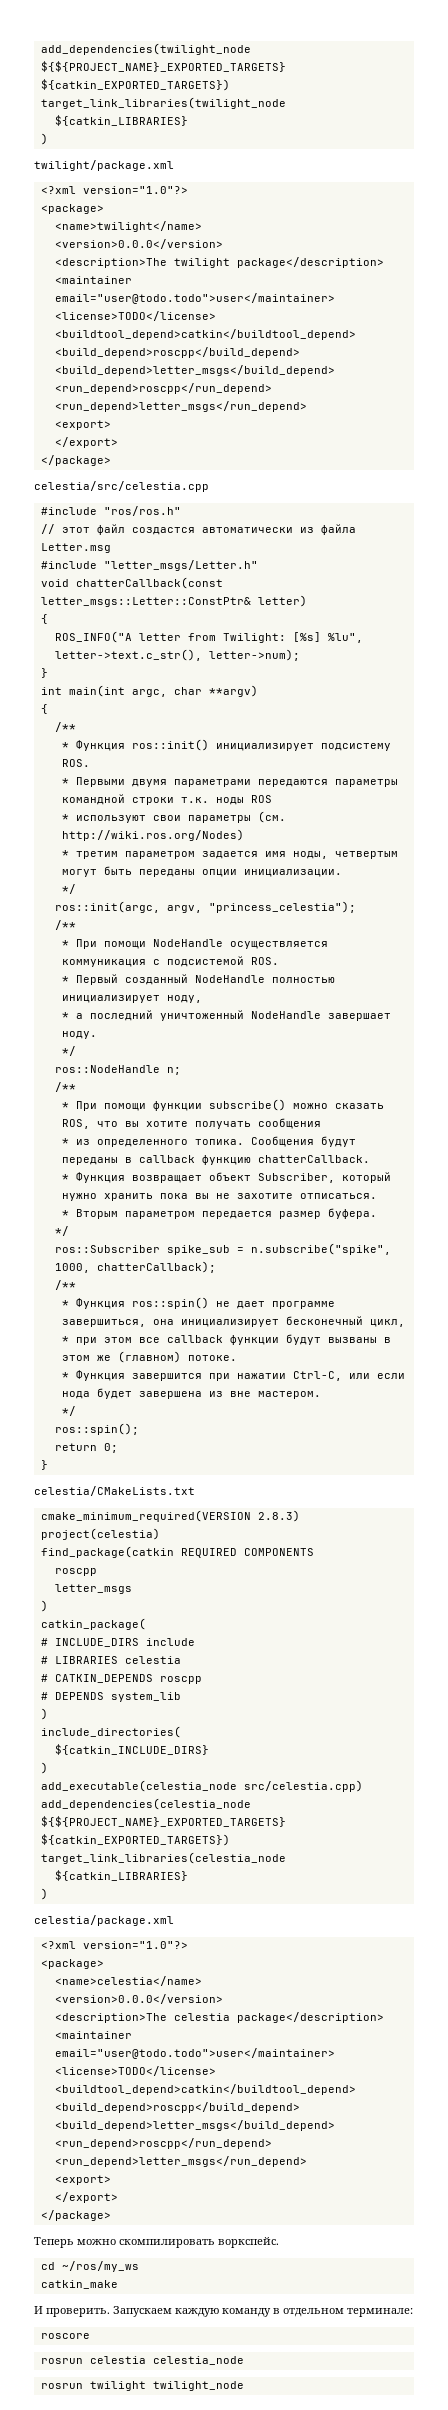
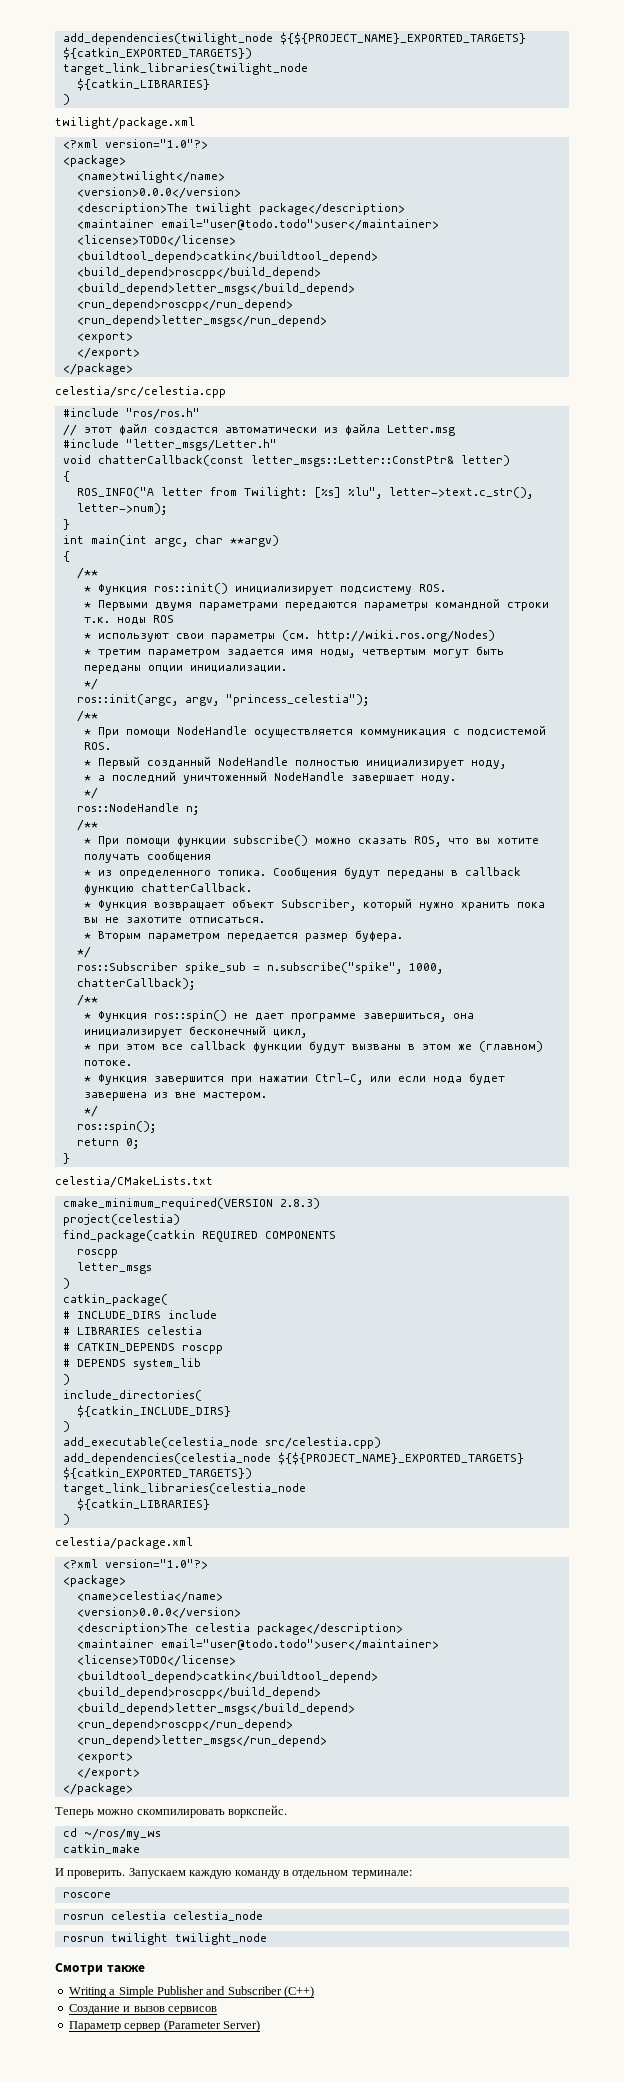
+ Смотри также
+ Writing a Simple Publisher and Subscriber (C++)
+ Создание и вызов сервисов
+ Параметр сервер (Parameter Server)

